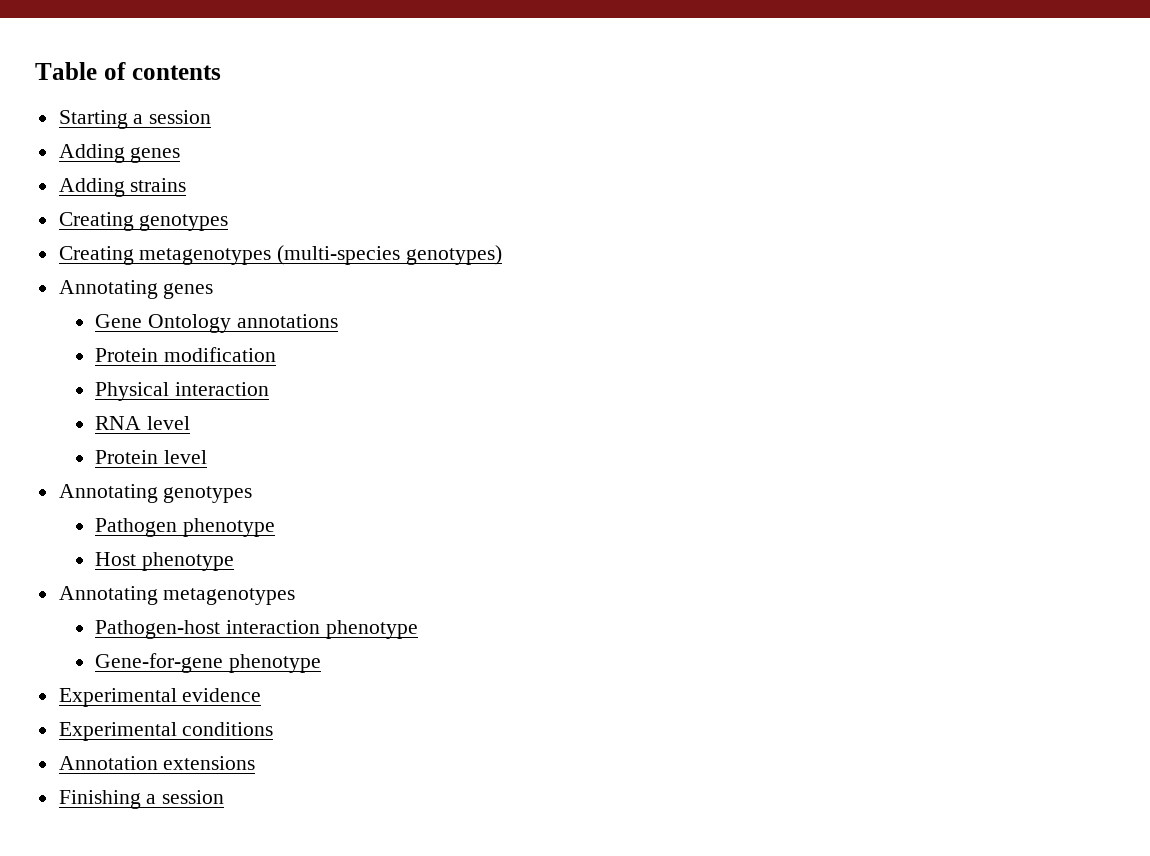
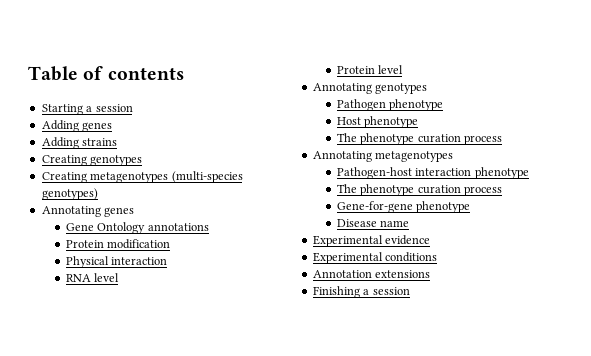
  Host phenotype
+ The phenotype curation process
  Pathogen-host interaction phenotype
+ The phenotype curation process
+ Disease name

